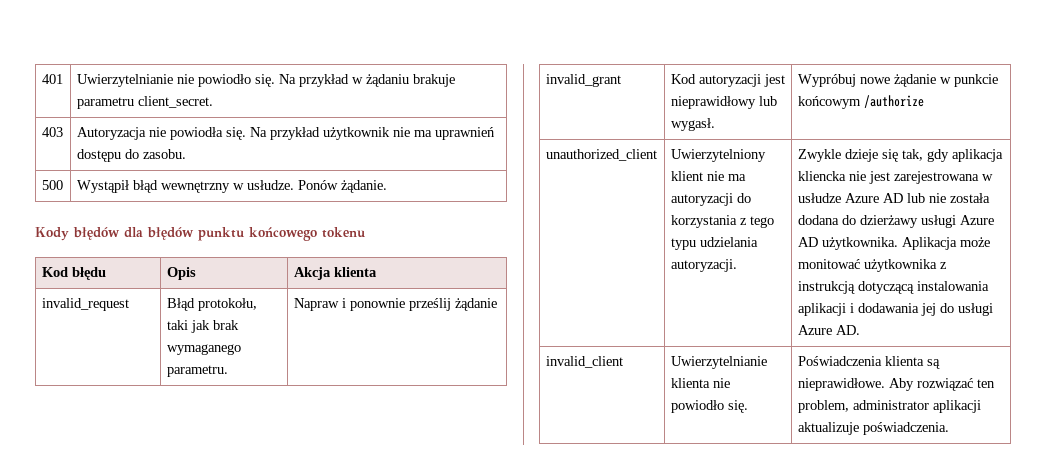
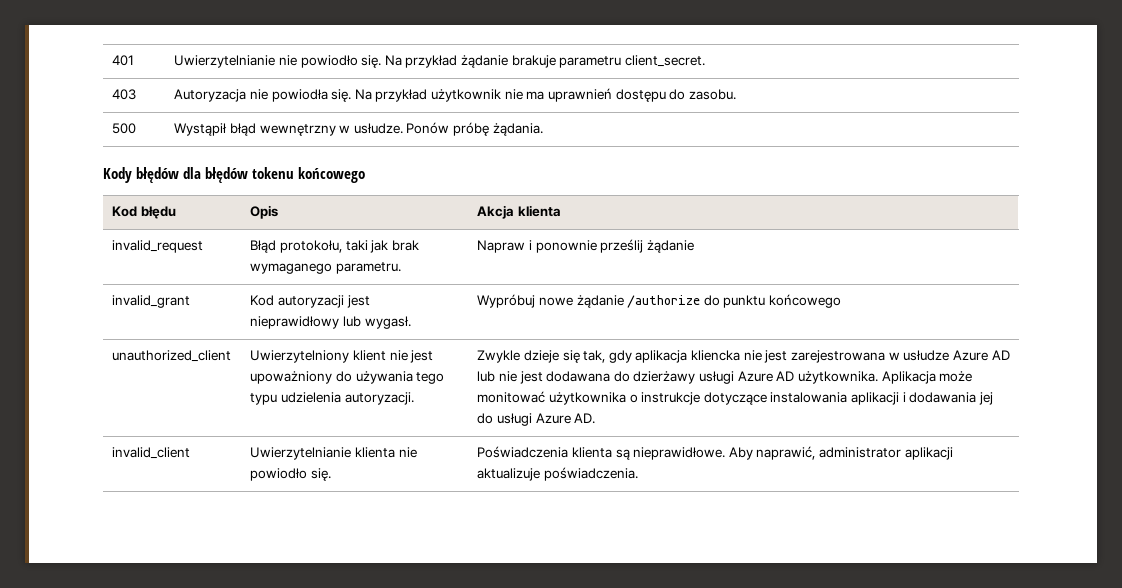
- 401 | Uwierzytelnianie nie powiodło się. Na przykład w żądaniu brakuje parametru client_secret.
+ 401 | Uwierzytelnianie nie powiodło się. Na przykład żądanie brakuje parametru client_secret.
- 500 | Wystąpił błąd wewnętrzny w usłudze. Ponów żądanie.
+ 500 | Wystąpił błąd wewnętrzny w usłudze. Ponów próbę żądania.
- Kody błędów dla błędów punktu końcowego tokenu
+ Kody błędów dla błędów tokenu końcowego
- invalid_grant | Kod autoryzacji jest nieprawidłowy lub wygasł. | Wypróbuj nowe żądanie w punkcie końcowym /authorize
+ invalid_grant | Kod autoryzacji jest nieprawidłowy lub wygasł. | Wypróbuj nowe żądanie /authorize do punktu końcowego
- Uwierzytelniony klient nie ma autoryzacji do korzystania z tego typu udzielania autoryzacji.
+ Uwierzytelniony klient nie jest upoważniony do używania tego typu udzielenia autoryzacji.
- Zwykle dzieje się tak, gdy aplikacja kliencka nie jest zarejestrowana w usłudze Azure AD lub nie została dodana do dzierżawy usługi Azure AD użytkownika.
+ Zwykle dzieje się tak, gdy aplikacja kliencka nie jest zarejestrowana w usłudze Azure AD lub nie jest dodawana do dzierżawy usługi Azure AD użytkownika.
- Aplikacja może monitować użytkownika z instrukcją dotyczącą instalowania aplikacji i dodawania jej do usługi Azure AD.
+ Aplikacja może monitować użytkownika o instrukcje dotyczące instalowania aplikacji i dodawania jej do usługi Azure AD.
- invalid_client | Uwierzytelnianie klienta nie powiodło się. | Poświadczenia klienta są nieprawidłowe. Aby rozwiązać ten problem, administrator aplikacji aktualizuje poświadczenia.
+ invalid_client | Uwierzytelnianie klienta nie powiodło się. | Poświadczenia klienta są nieprawidłowe. Aby naprawić, administrator aplikacji aktualizuje poświadczenia.

